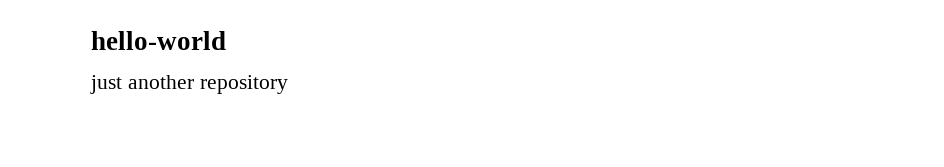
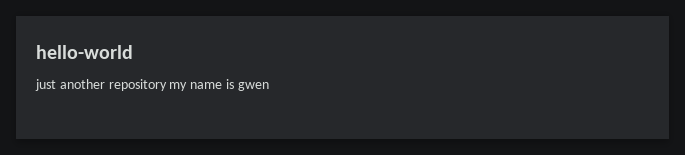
- just another repository
+ just another repository my name is gwen

